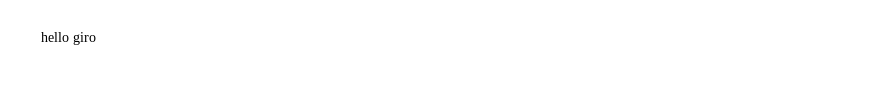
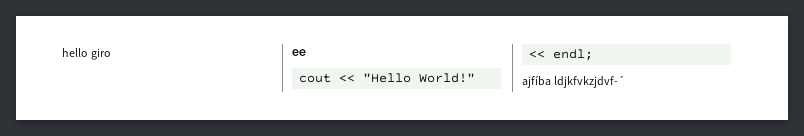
+ ee
+ cout << "Hello World!" << endl;
+ ajfíba ldjkfvkzjdvf-´

